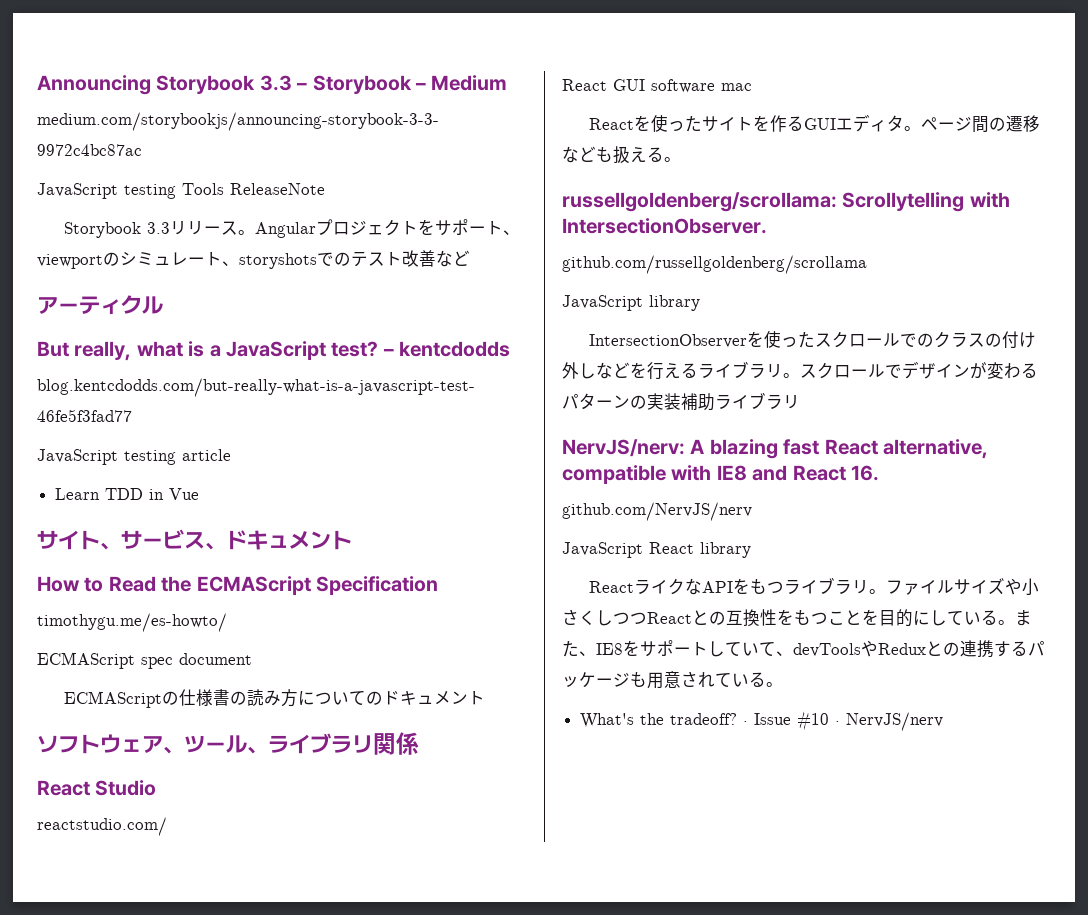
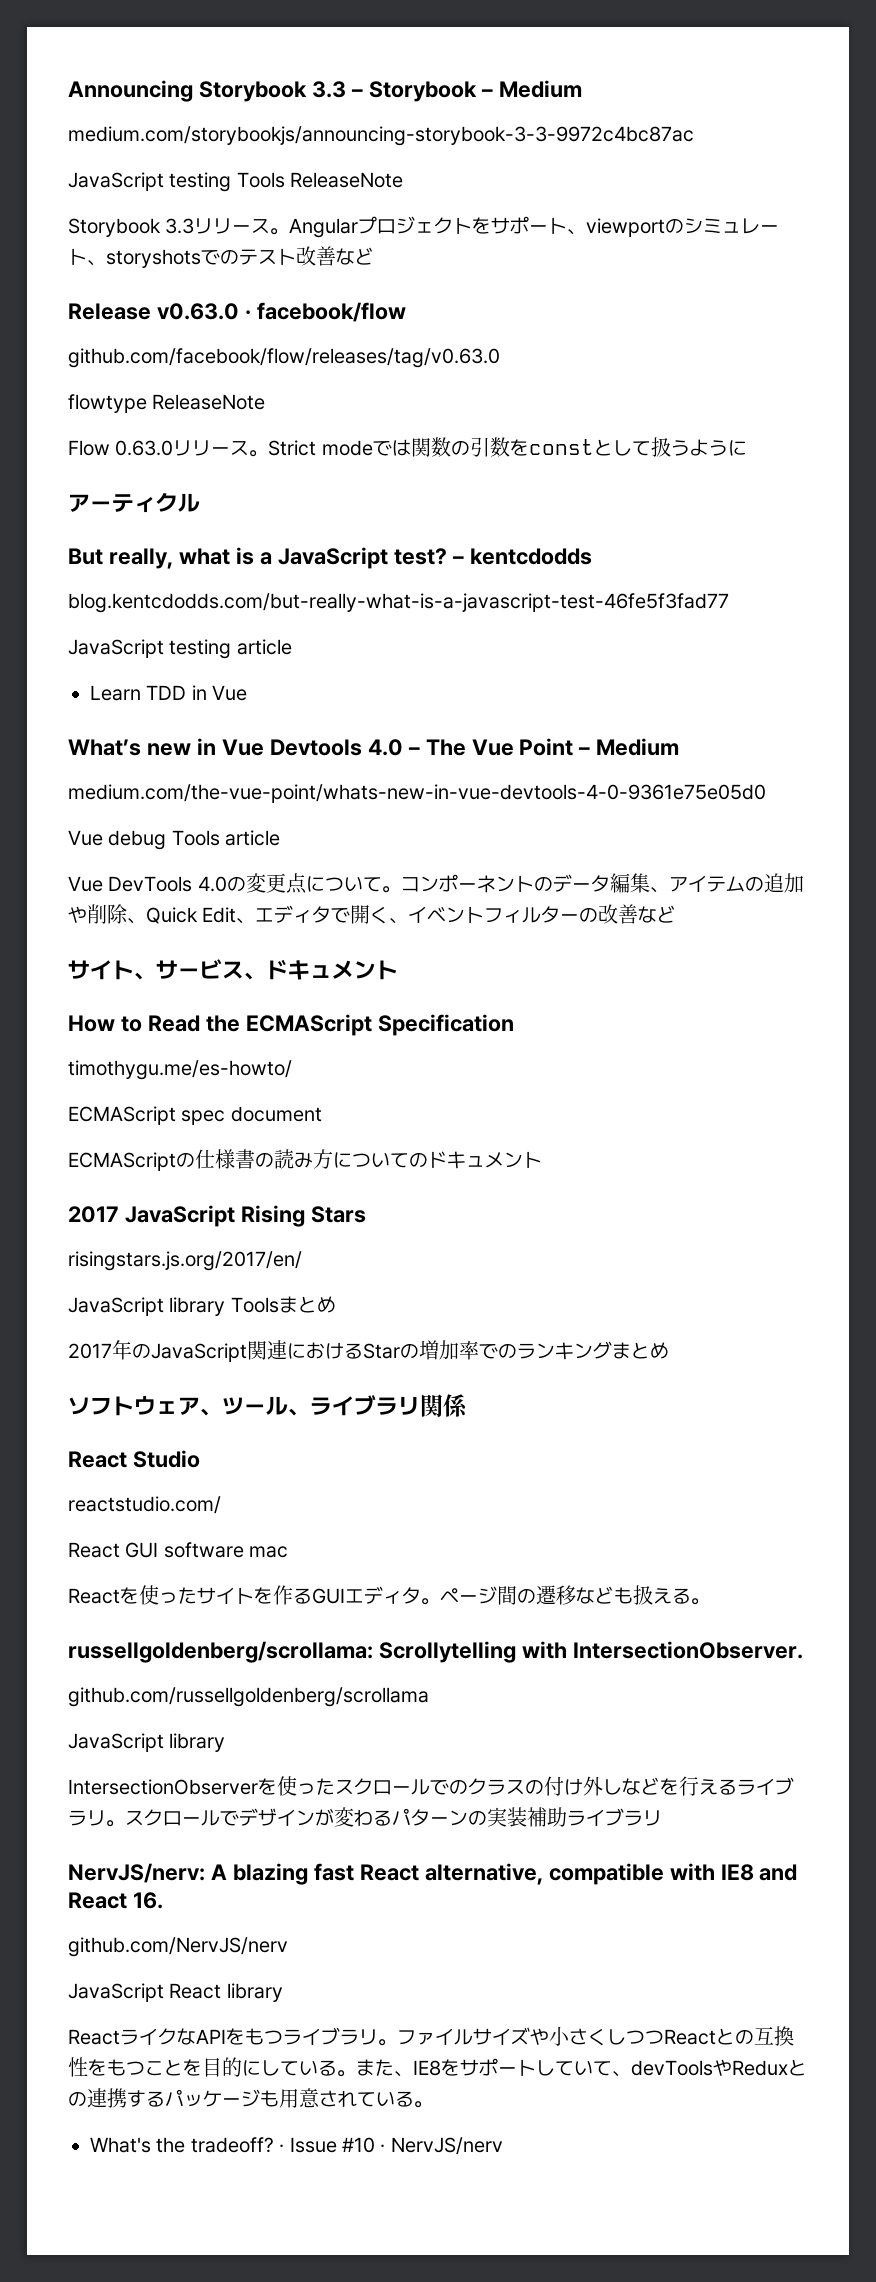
+ Release v0.63.0 · facebook/flow
+ github.com/facebook/flow/releases/tag/v0.63.0
+ flowtype ReleaseNote
+ Flow 0.63.0リリース。Strict modeでは関数の引数をconstとして扱うように
+ What’s new in Vue Devtools 4.0 – The Vue Point – Medium
+ medium.com/the-vue-point/whats-new-in-vue-devtools-4-0-9361e75e05d0
+ Vue debug Tools article
+ Vue DevTools 4.0の変更点について。コンポーネントのデータ編集、アイテムの追加や削除、Quick Edit、エディタで開く、イベントフィルターの改善など
+ 2017 JavaScript Rising Stars
+ risingstars.js.org/2017/en/
+ JavaScript library Toolsまとめ
+ 2017年のJavaScript関連におけるStarの増加率でのランキングまとめ

